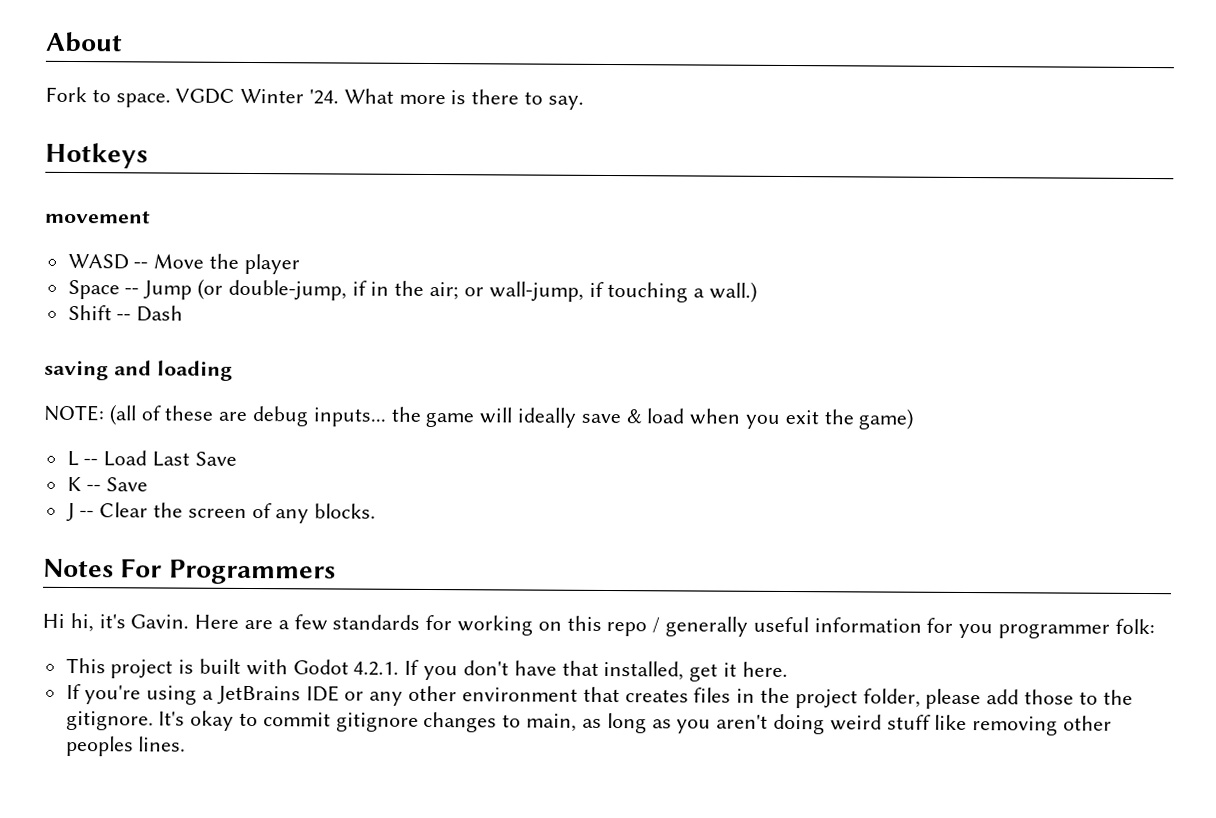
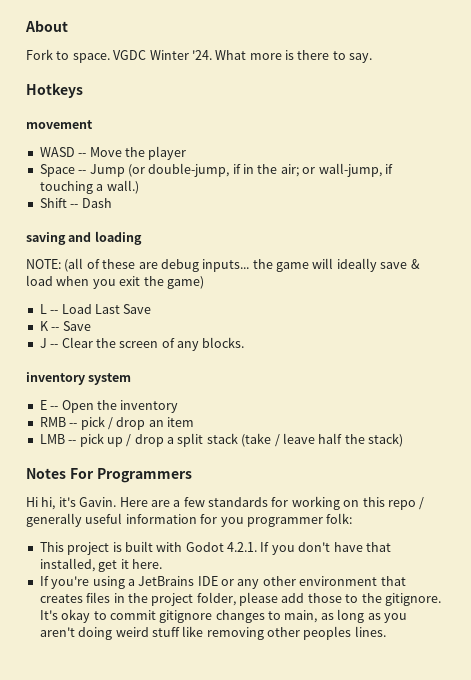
+ inventory system
+ E -- Open the inventory
+ RMB -- pick / drop an item
+ LMB -- pick up / drop a split stack (take / leave half the stack)

